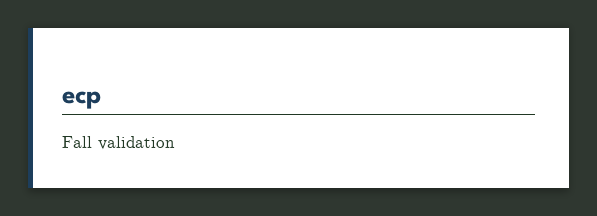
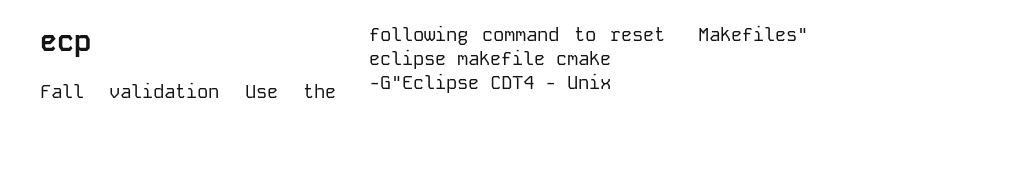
- Fall validation
+ Fall validation Use the following command to reset eclipse makefile cmake -G"Eclipse CDT4 - Unix Makefiles"

